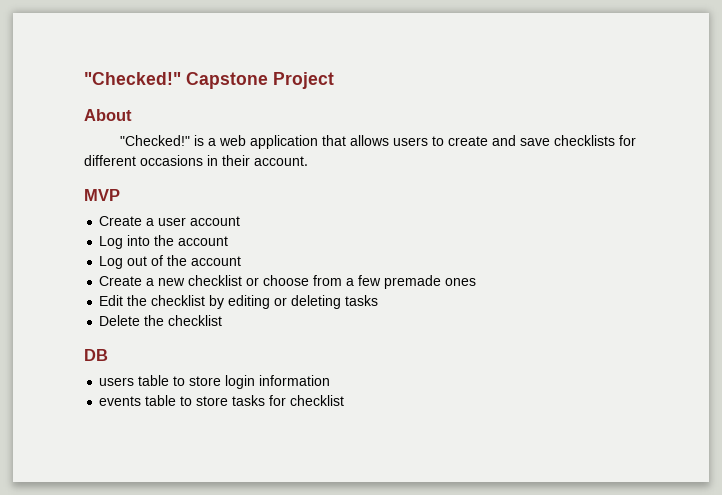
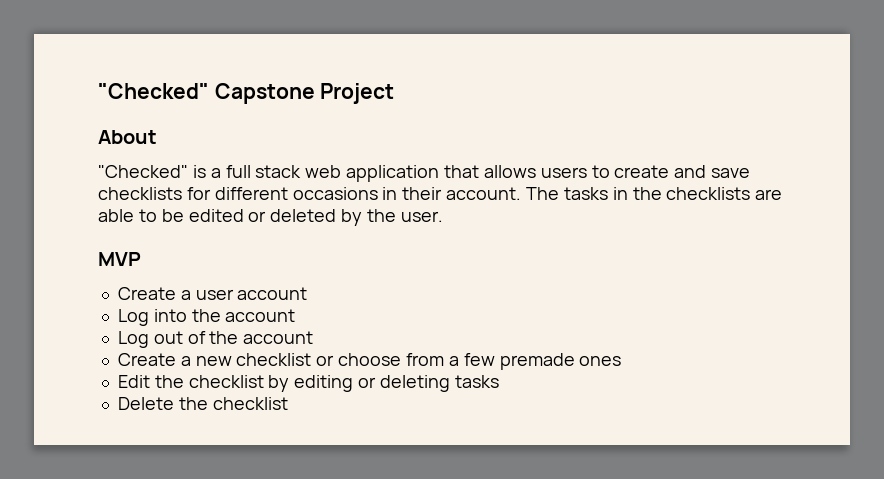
- "Checked!" Capstone Project
+ "Checked" Capstone Project
- "Checked!" is a web application that allows users to create and save checklists for different occasions in their account.
+ "Checked" is a full stack web application that allows users to create and save checklists for different occasions in their account. The tasks in the checklists are able to be edited or deleted by the user.
- DB
- users table to store login information
- events table to store tasks for checklist

